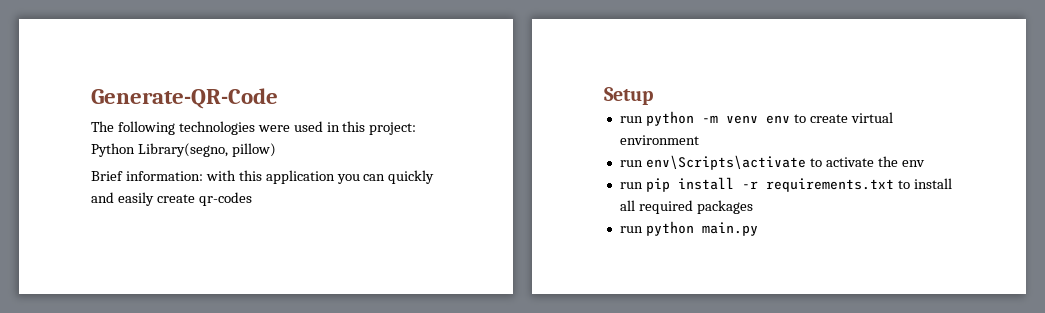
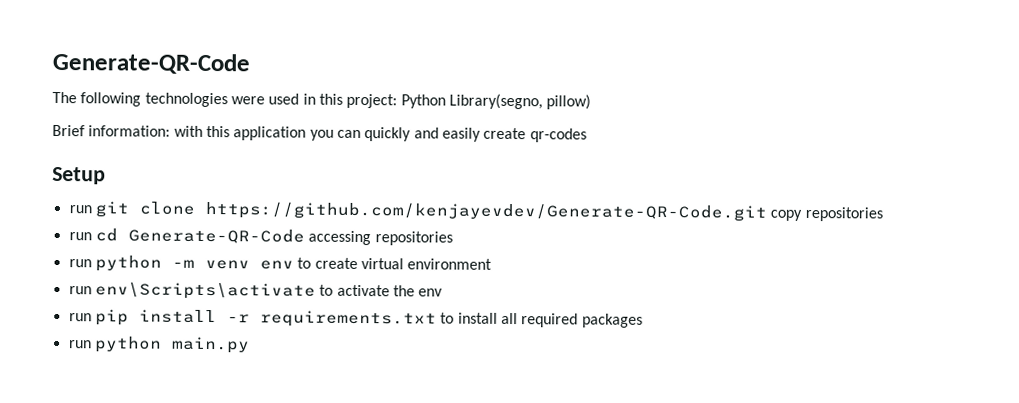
+ run git clone https://github.com/kenjayevdev/Generate-QR-Code.git copy repositories
+ run cd Generate-QR-Code accessing repositories

